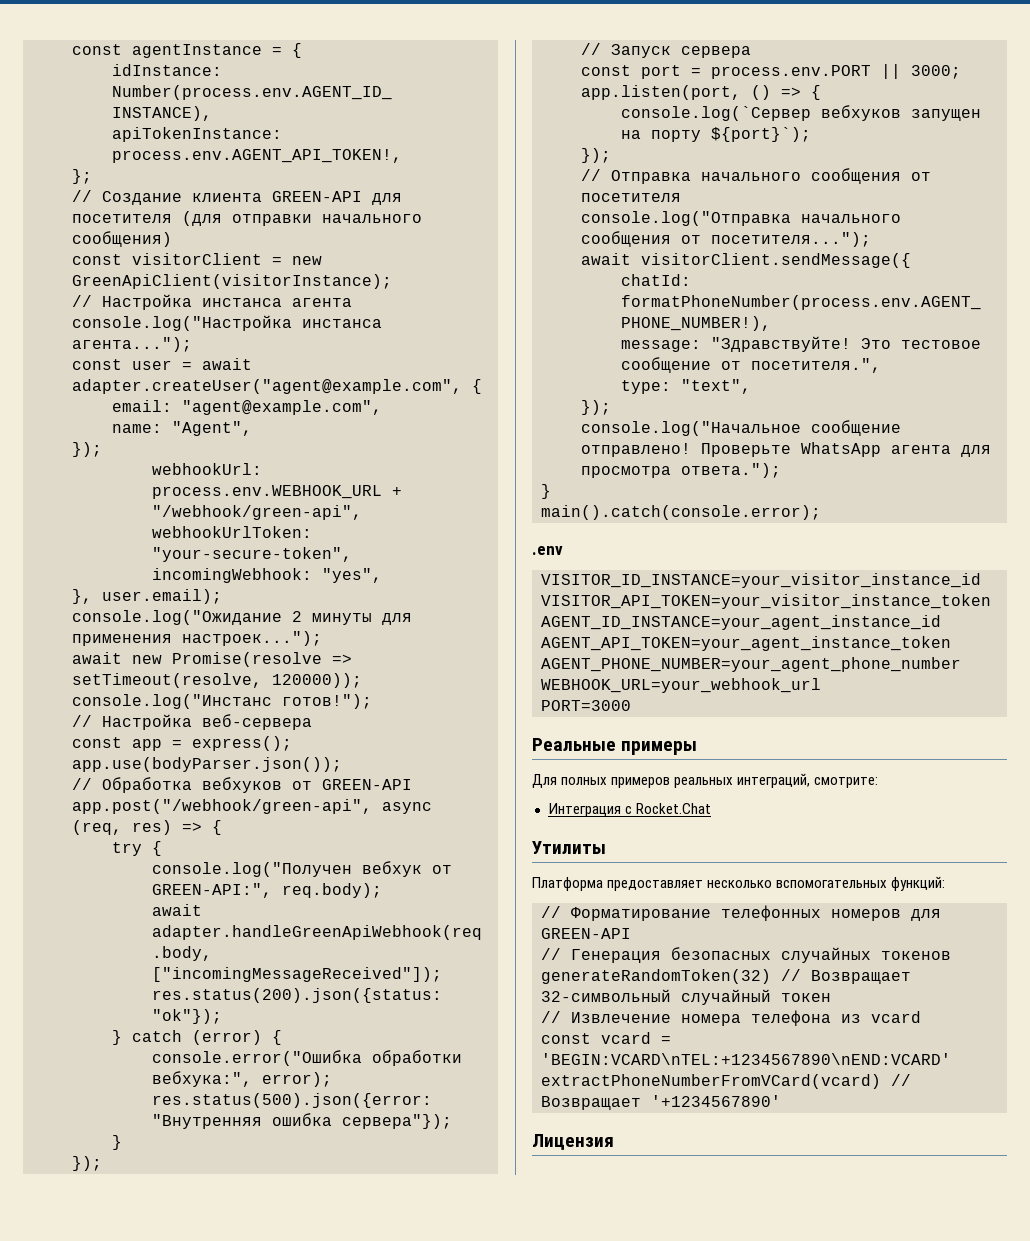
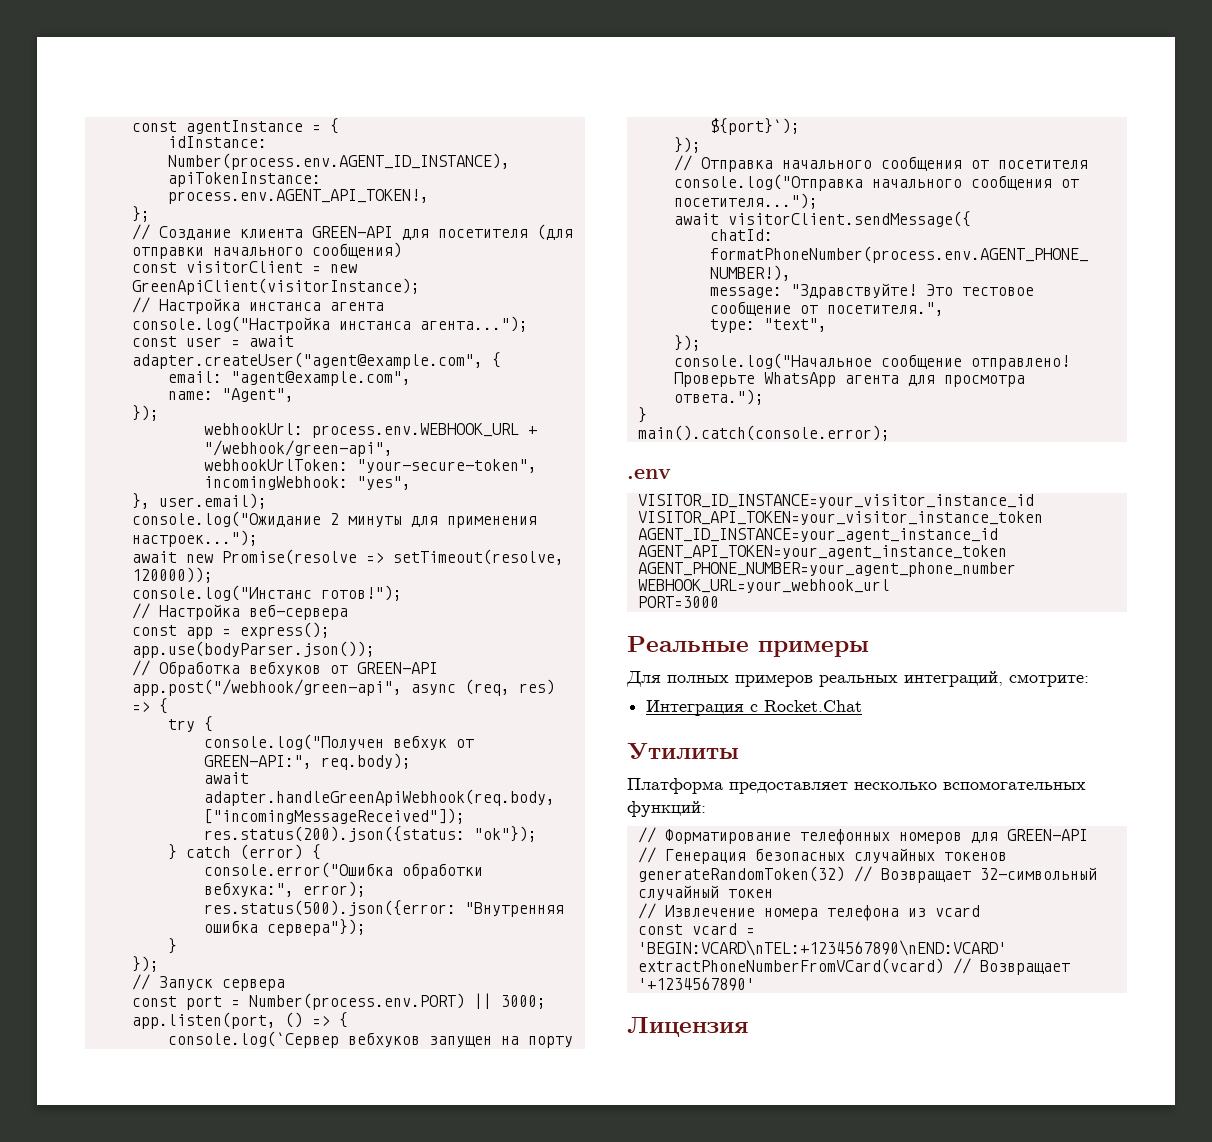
- const port = process.env.PORT || 3000;
+ const port = Number(process.env.PORT) || 3000;

